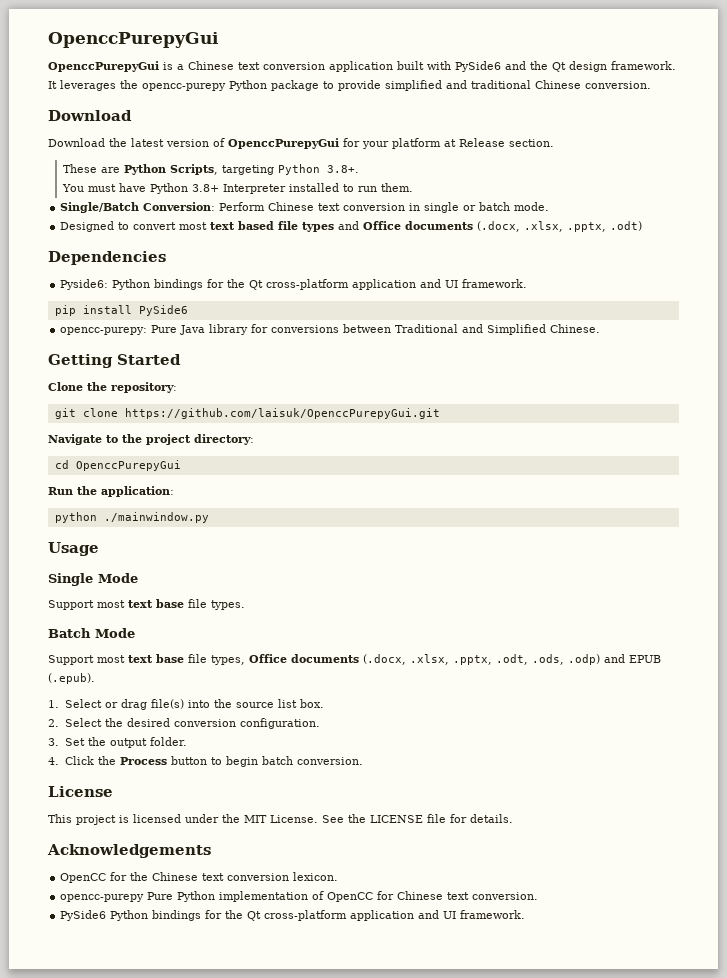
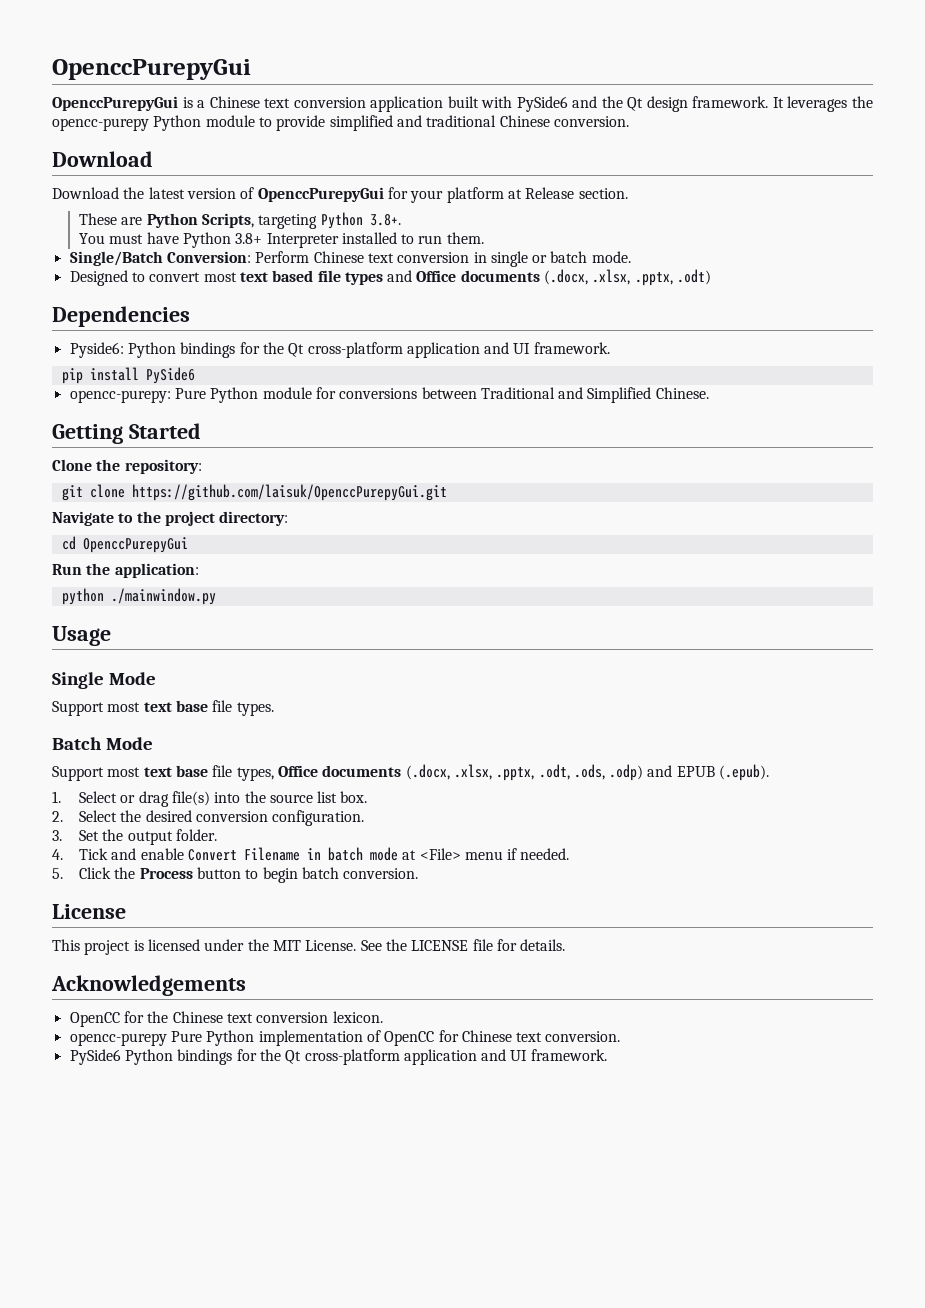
- It leverages the opencc-purepy Python package to provide simplified and traditional Chinese conversion.
+ It leverages the opencc-purepy Python module to provide simplified and traditional Chinese conversion.
- opencc-purepy: Pure Java library for conversions between Traditional and Simplified Chinese.
+ opencc-purepy: Pure Python module for conversions between Traditional and Simplified Chinese.
- 4. Click the Process button to begin batch conversion.
+ 4. Tick and enable Convert Filename in batch mode at <File> menu if needed.
+ 5. Click the Process button to begin batch conversion.

